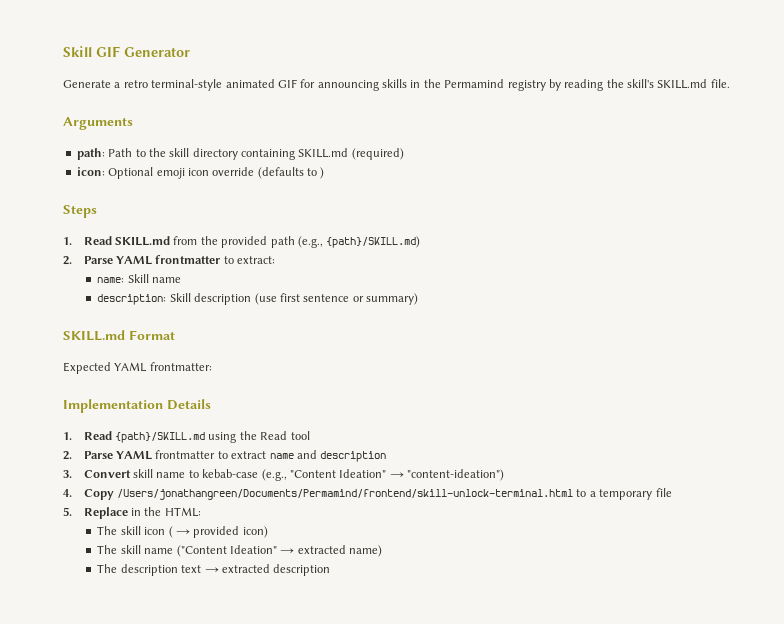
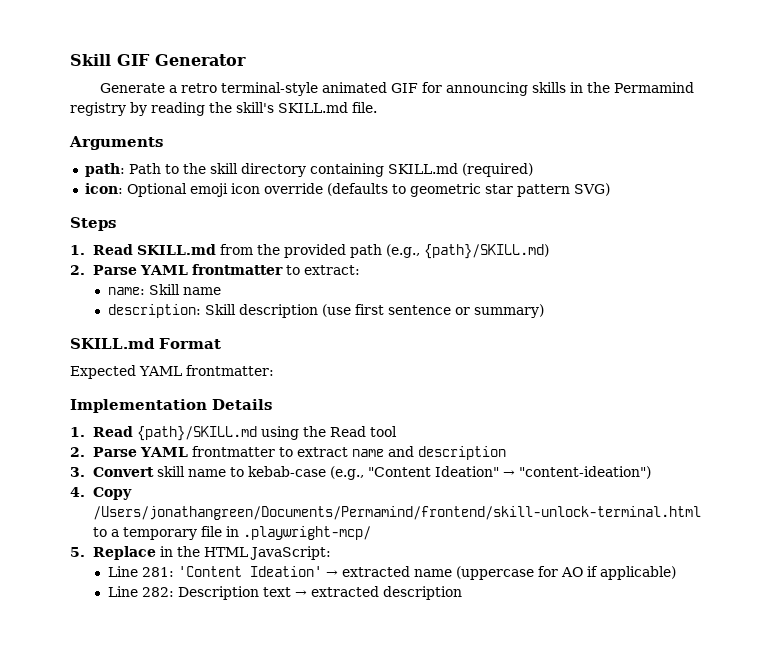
- icon: Optional emoji icon override (defaults to )
+ icon: Optional emoji icon override (defaults to geometric star pattern SVG)
- 4. Copy /Users/jonathangreen/Documents/Permamind/frontend/skill-unlock-terminal.html to a temporary file
+ 4. Copy /Users/jonathangreen/Documents/Permamind/frontend/skill-unlock-terminal.html to a temporary file in .playwright-mcp/
- 5. Replace in the HTML:
- The skill icon ( → provided icon)
- The skill name ("Content Ideation" → extracted name)
- The description text → extracted description
+ 5. Replace in the HTML JavaScript:
+ Line 281: 'Content Ideation' → extracted name (uppercase for AO if applicable)
+ Line 282: Description text → extracted description

